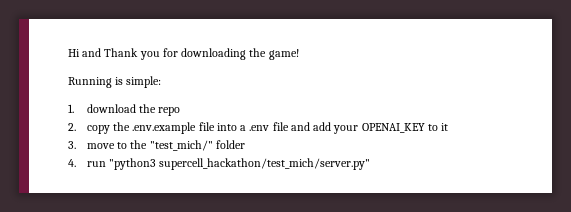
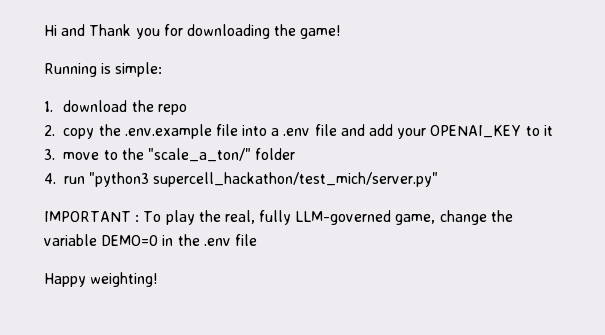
- 3. move to the "test_mich/" folder
+ 3. move to the "scale_a_ton/" folder
+ IMPORTANT : To play the real, fully LLM-governed game, change the variable DEMO=0 in the .env file
+ Happy weighting!

